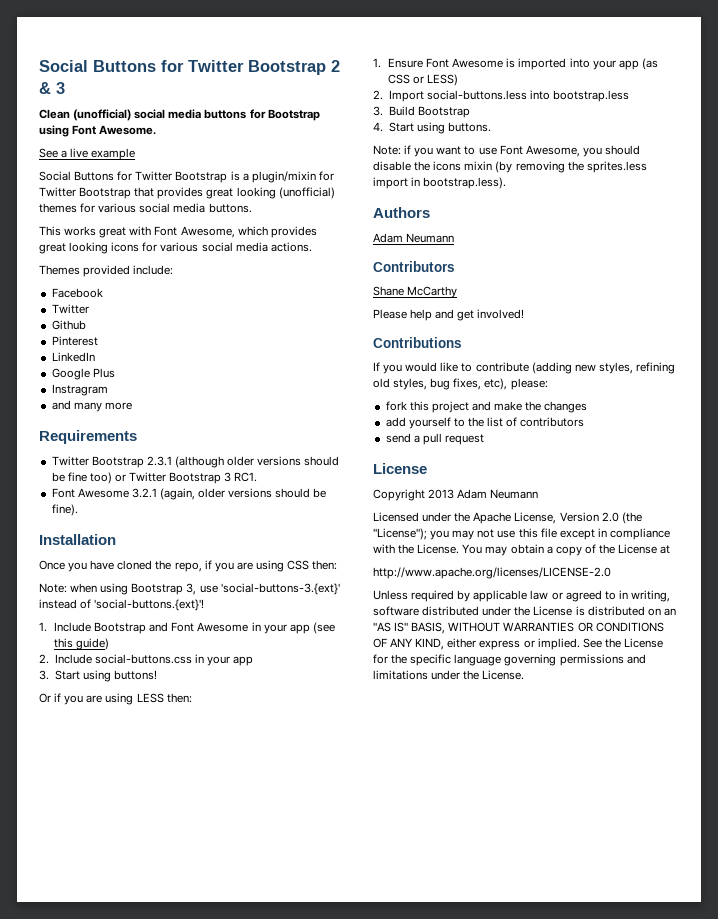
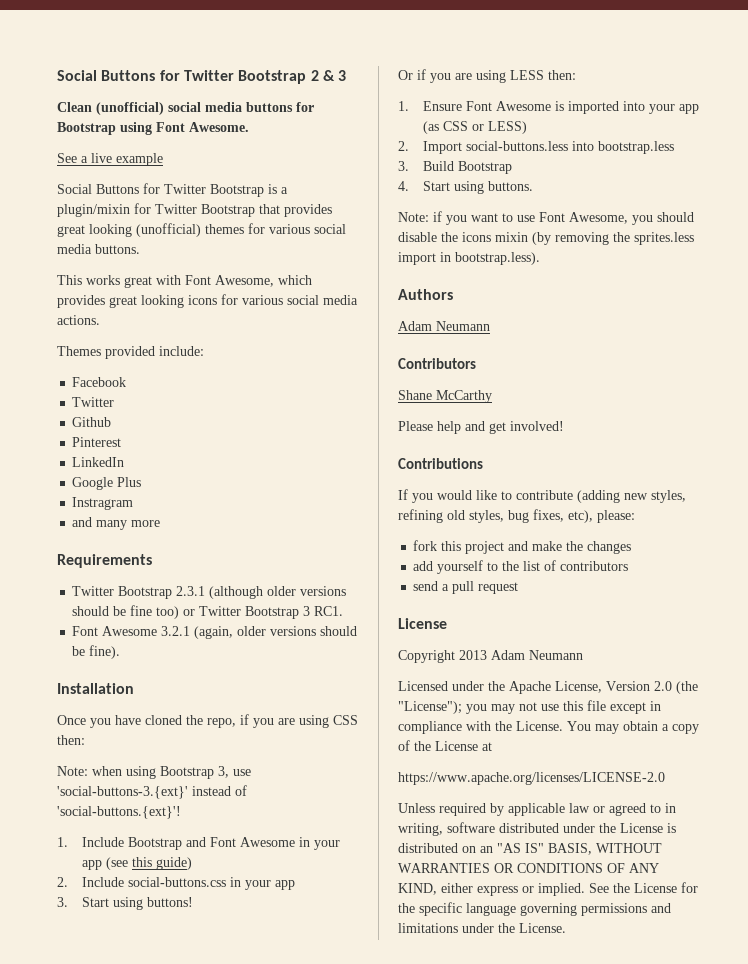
- http://www.apache.org/licenses/LICENSE-2.0
+ https://www.apache.org/licenses/LICENSE-2.0

